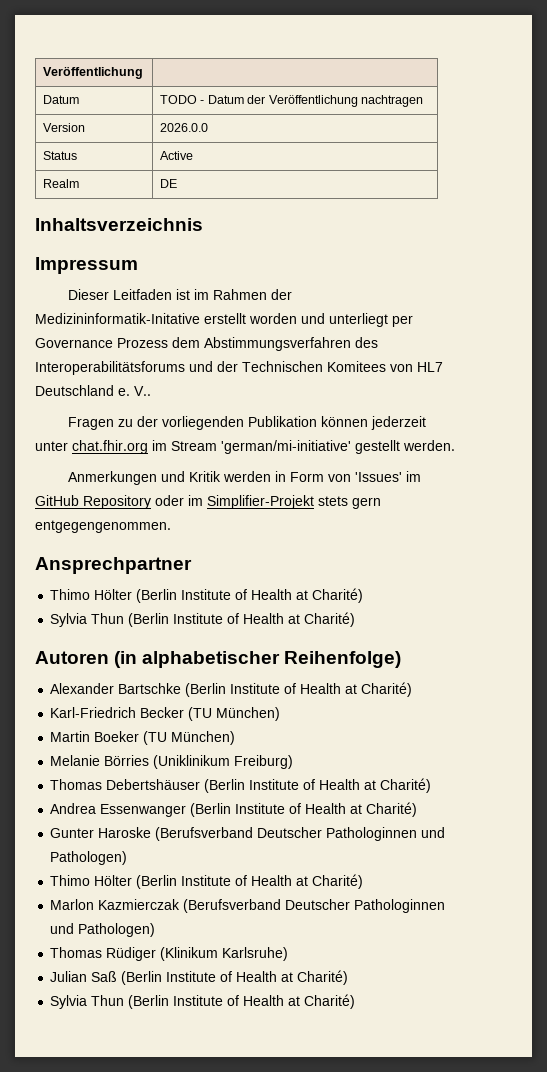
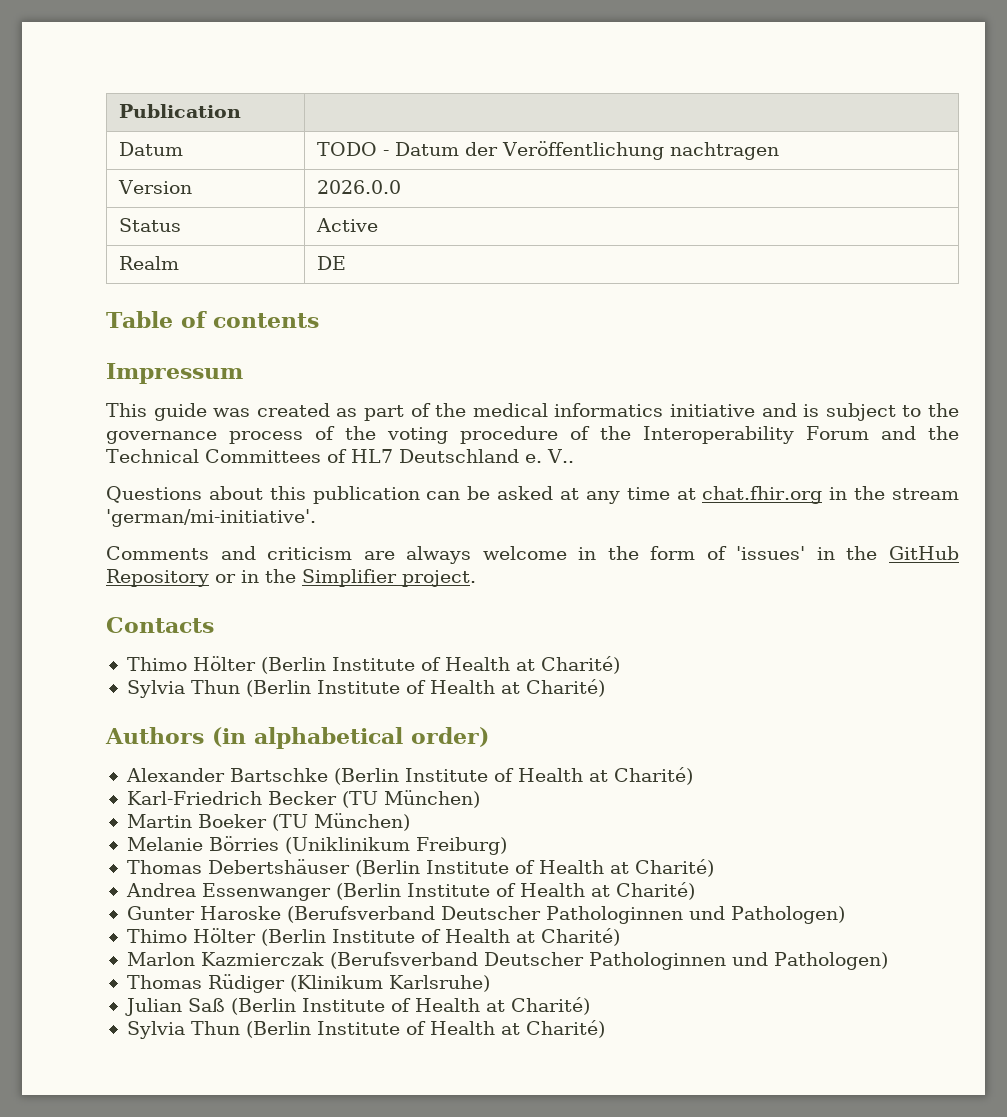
- Veröffentlichung |
+ Publication |
- Inhaltsverzeichnis
+ Table of contents
  Impressum
- Dieser Leitfaden ist im Rahmen der Medizininformatik-Initative erstellt worden und unterliegt per Governance Prozess dem Abstimmungsverfahren des Interoperabilitätsforums und der Technischen Komitees von HL7 Deutschland e. V..
- Fragen zu der vorliegenden Publikation können jederzeit unter chat.fhir.org im Stream 'german/mi-initiative' gestellt werden.
- Anmerkungen und Kritik werden in Form von 'Issues' im GitHub Repository oder im Simplifier-Projekt stets gern entgegengenommen.
- Ansprechpartner
+ This guide was created as part of the medical informatics initiative and is subject to the governance process of the voting procedure of the Interoperability Forum and the Technical Committees of HL7 Deutschland e. V..
+ Questions about this publication can be asked at any time at chat.fhir.org in the stream 'german/mi-initiative'.
+ Comments and criticism are always welcome in the form of 'issues' in the GitHub Repository or in the Simplifier project.
+ Contacts
- Autoren (in alphabetischer Reihenfolge)
+ Authors (in alphabetical order)

